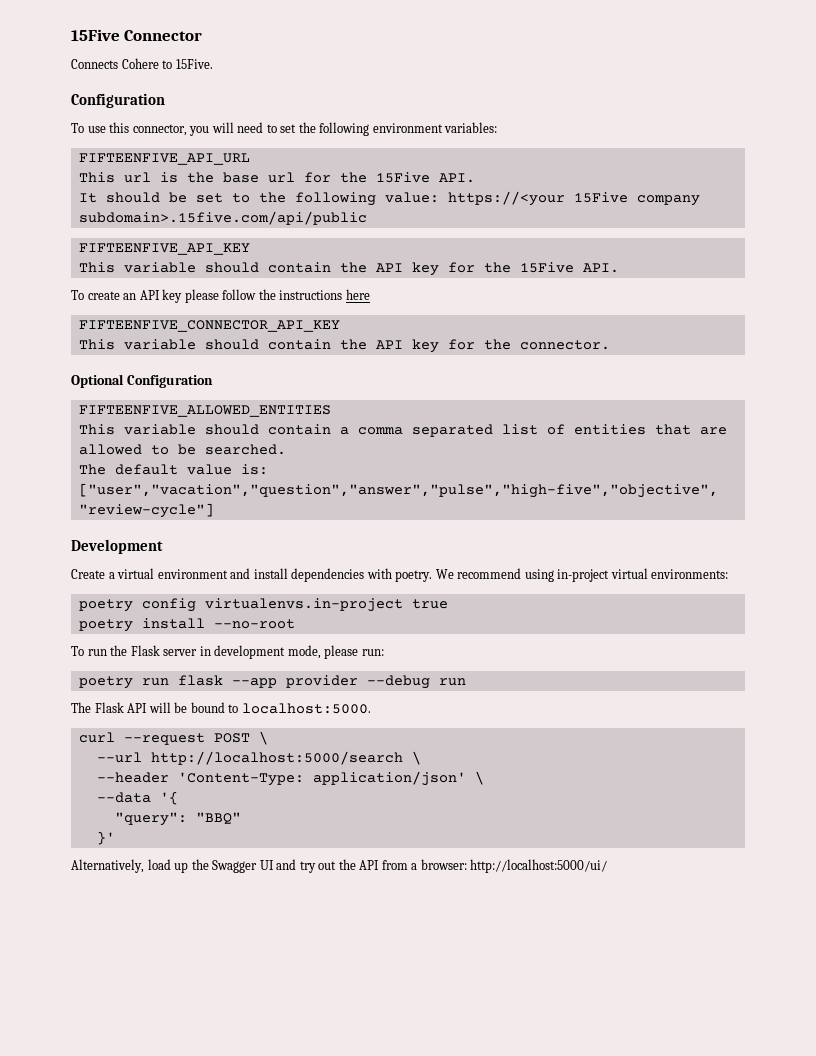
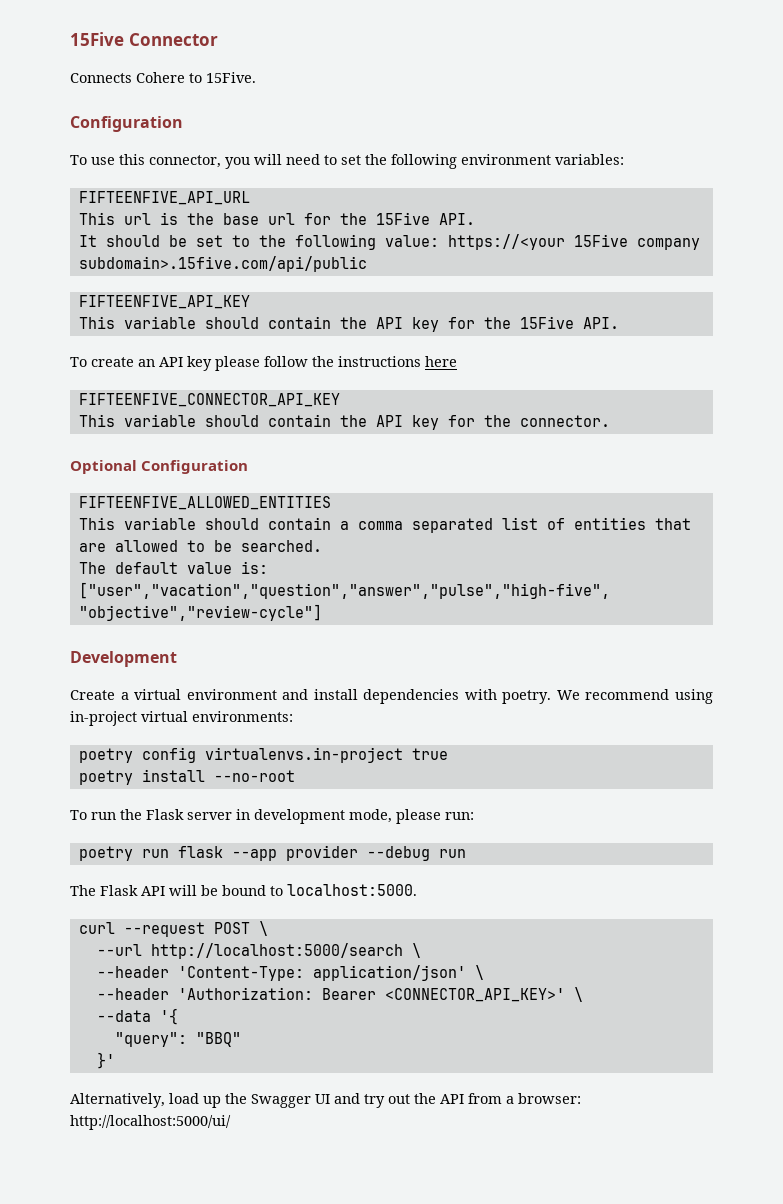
+ --header 'Authorization: Bearer <CONNECTOR_API_KEY>' \

